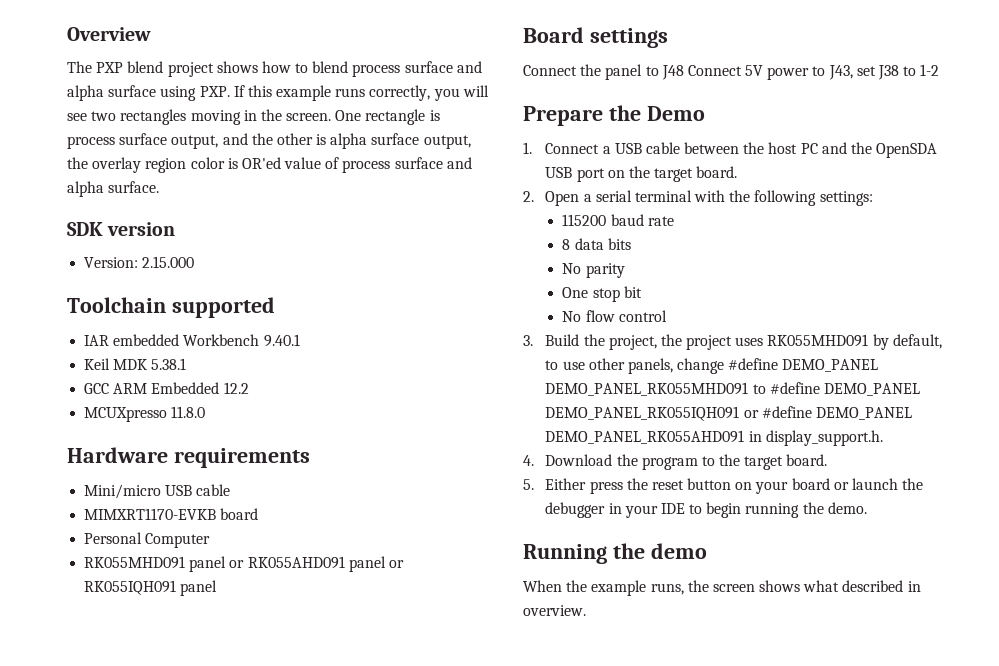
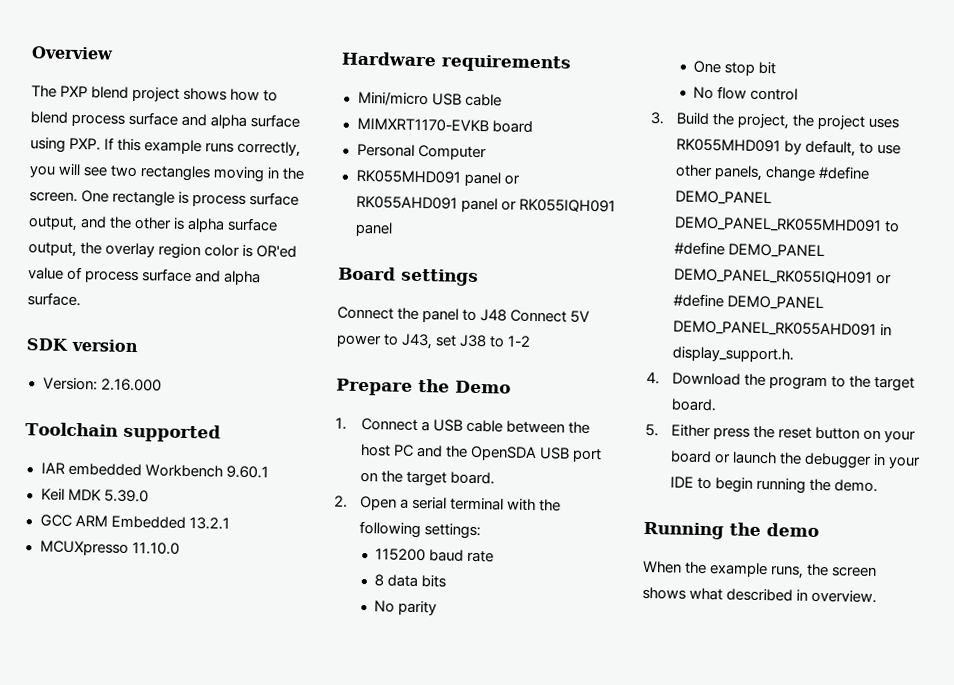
- Version: 2.15.000
+ Version: 2.16.000
- IAR embedded Workbench 9.40.1
+ IAR embedded Workbench 9.60.1
- Keil MDK 5.38.1
+ Keil MDK 5.39.0
- GCC ARM Embedded 12.2
+ GCC ARM Embedded 13.2.1
- MCUXpresso 11.8.0
+ MCUXpresso 11.10.0

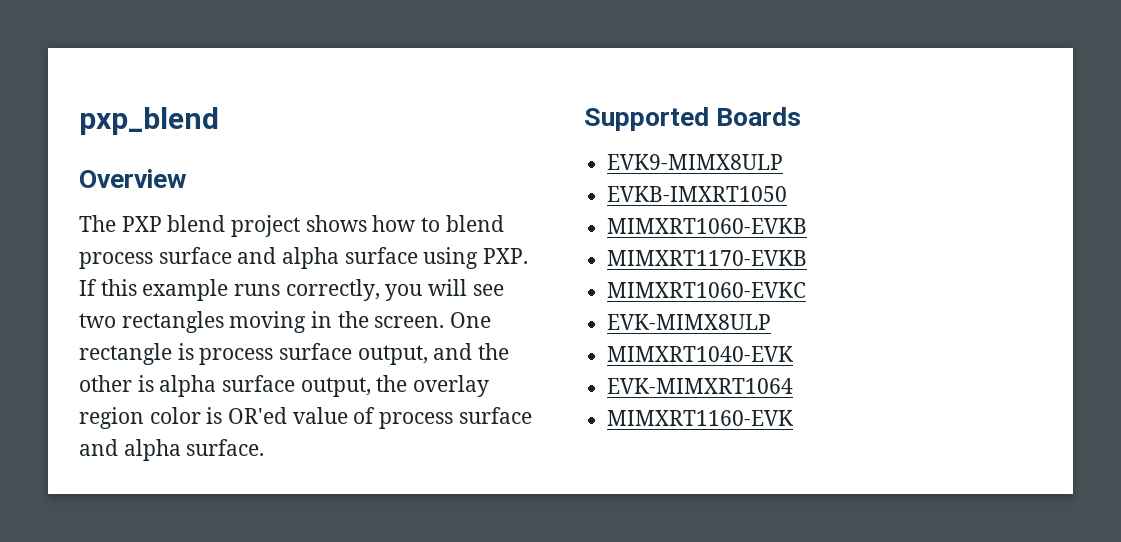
+ pxp_blend
- SDK version
- Version: 2.16.000
- Toolchain supported
- IAR embedded Workbench 9.60.1
- Keil MDK 5.39.0
- GCC ARM Embedded 13.2.1
- MCUXpresso 11.10.0
- Hardware requirements
- Mini/micro USB cable
- MIMXRT1170-EVKB board
- Personal Computer
- RK055MHD091 panel or RK055AHD091 panel or RK055IQH091 panel
- Board settings
- Connect the panel to J48 Connect 5V power to J43, set J38 to 1-2
- Prepare the Demo
- 1. Connect a USB cable between the host PC and the OpenSDA USB port on the target board.
- 2. Open a serial terminal with the following settings:
- 115200 baud rate
- 8 data bits
- No parity
- One stop bit
- No flow control
- 3. Build the project, the project uses RK055MHD091 by default, to use other panels, change #define DEMO_PANEL DEMO_PANEL_RK055MHD091 to #define DEMO_PANEL DEMO_PANEL_RK055IQH091 or #define DEMO_PANEL DEMO_PANEL_RK055AHD091 in display_support.h.
- 4. Download the program to the target board.
- 5. Either press the reset button on your board or launch the debugger in your IDE to begin running the demo.
- Running the demo
- When the example runs, the screen shows what described in overview.
+ Supported Boards
+ EVK9-MIMX8ULP
+ EVKB-IMXRT1050
+ MIMXRT1060-EVKB
+ MIMXRT1170-EVKB
+ MIMXRT1060-EVKC
+ EVK-MIMX8ULP
+ MIMXRT1040-EVK
+ EVK-MIMXRT1064
+ MIMXRT1160-EVK

